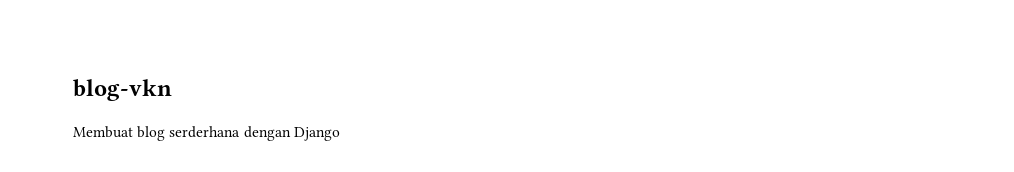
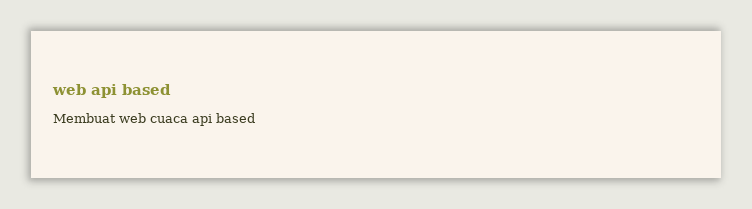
- blog-vkn
- Membuat blog serderhana dengan Django
+ web api based
+ Membuat web cuaca api based

